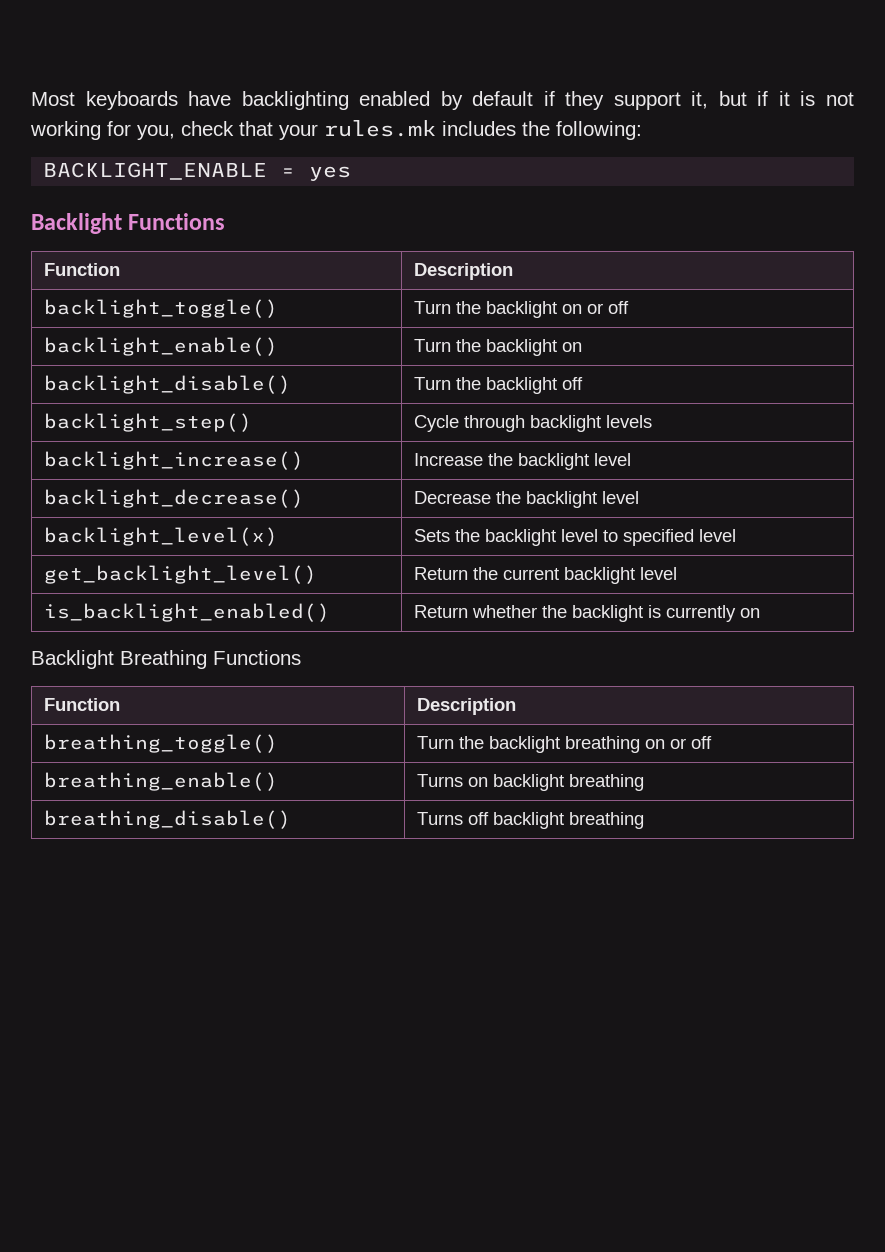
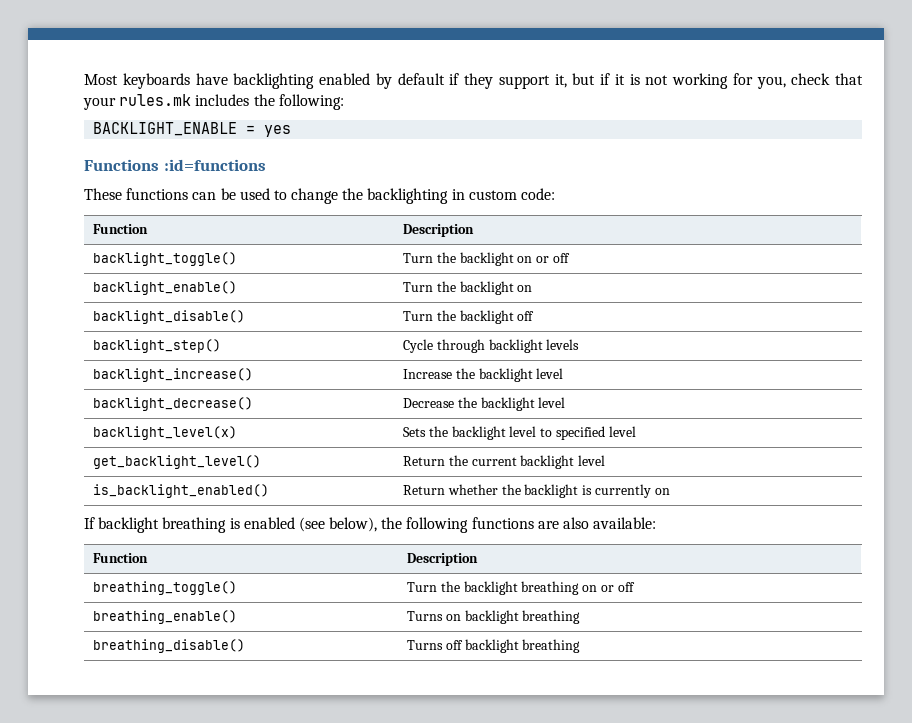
- Backlight Functions
+ Functions :id=functions
+ These functions can be used to change the backlighting in custom code:
- Backlight Breathing Functions
+ If backlight breathing is enabled (see below), the following functions are also available:

